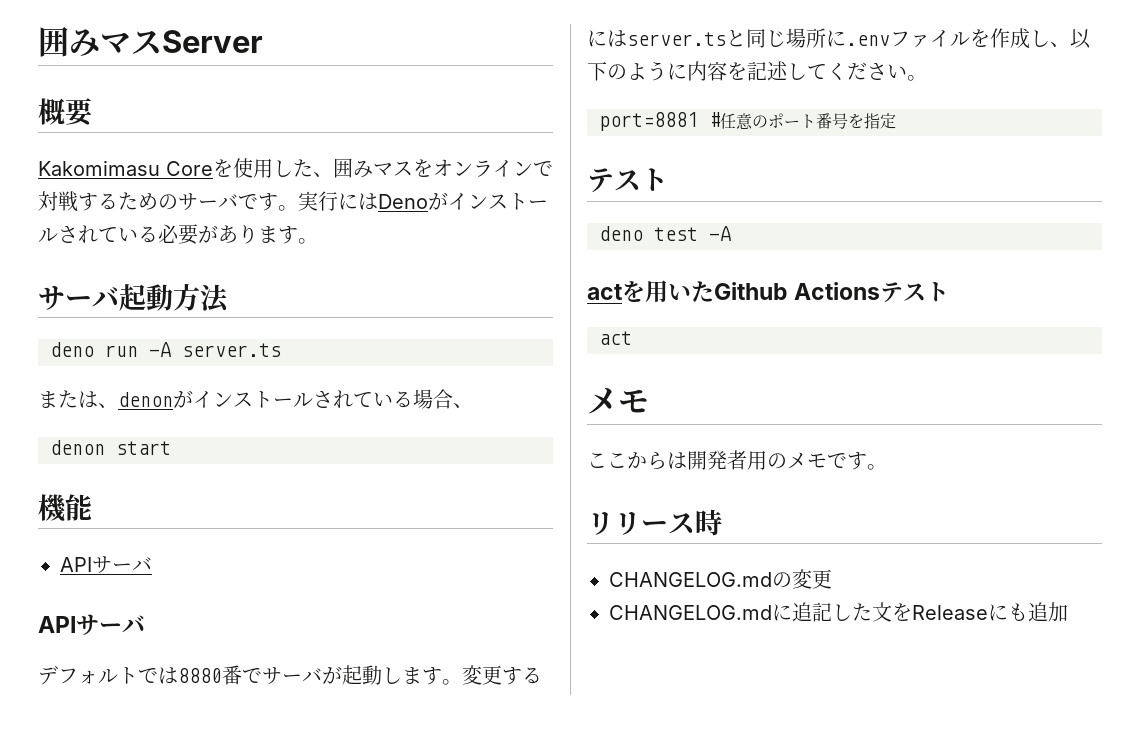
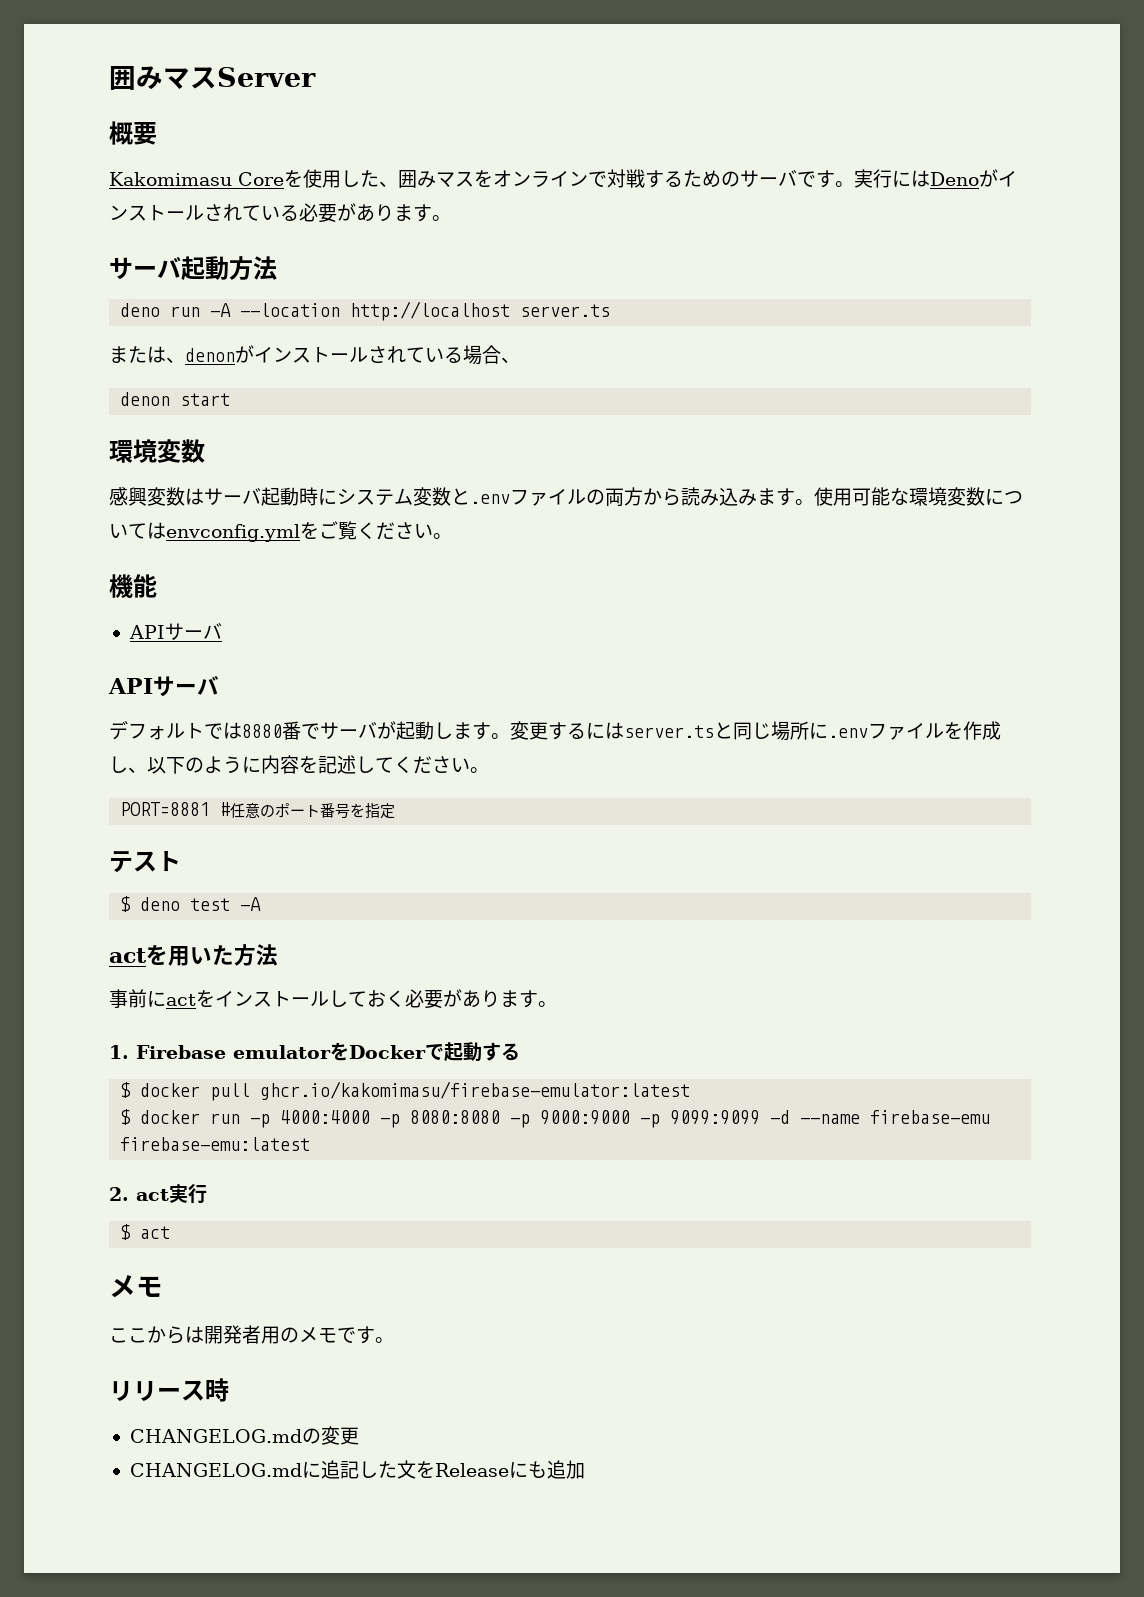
- deno run -A server.ts
+ deno run -A --location http://localhost server.ts
  denon start
+ 環境変数
+ 感興変数はサーバ起動時にシステム変数と.envファイルの両方から読み込みます。使用可能な環境変数についてはenvconfig.ymlをご覧ください。
- port=8881 #任意のポート番号を指定
+ PORT=8881 #任意のポート番号を指定
- deno test -A
+ $ deno test -A
- actを用いたGithub Actionsテスト
- act
+ actを用いた方法
+ 事前にactをインストールしておく必要があります。
+ 1. Firebase emulatorをDockerで起動する
+ $ docker pull ghcr.io/kakomimasu/firebase-emulator:latest
+ $ docker run -p 4000:4000 -p 8080:8080 -p 9000:9000 -p 9099:9099 -d --name firebase-emu firebase-emu:latest
+ 2. act実行
+ $ act

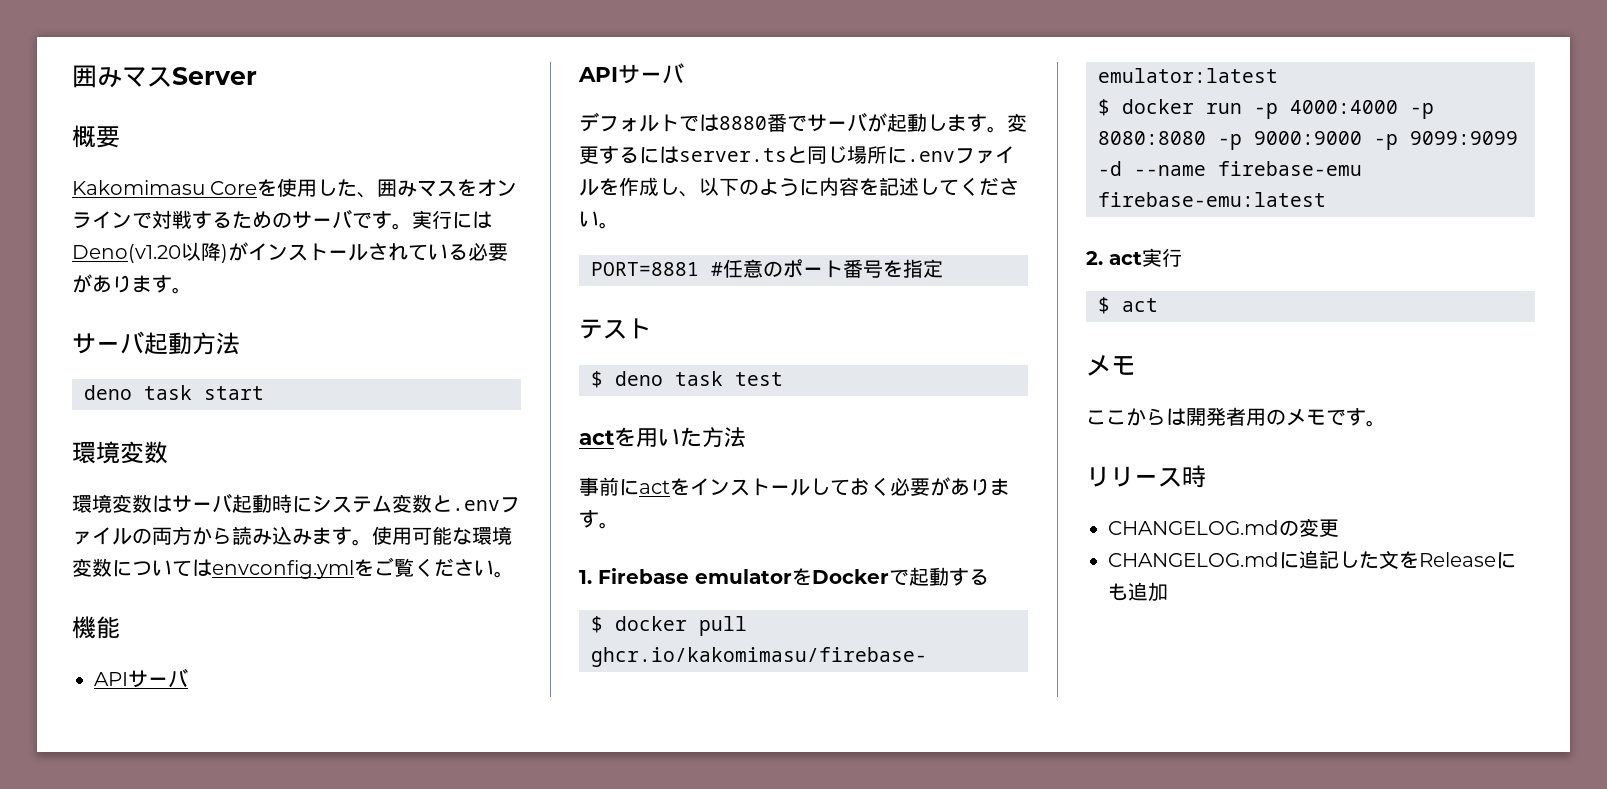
- 実行にはDenoがインストールされている必要があります。
+ 実行にはDeno(v1.20以降)がインストールされている必要があります。
- deno run -A --location http://localhost server.ts
- または、denonがインストールされている場合、
- denon start
+ deno task start
- 感興変数はサーバ起動時にシステム変数と.envファイルの両方から読み込みます。
+ 環境変数はサーバ起動時にシステム変数と.envファイルの両方から読み込みます。
- $ deno test -A
+ $ deno task test

